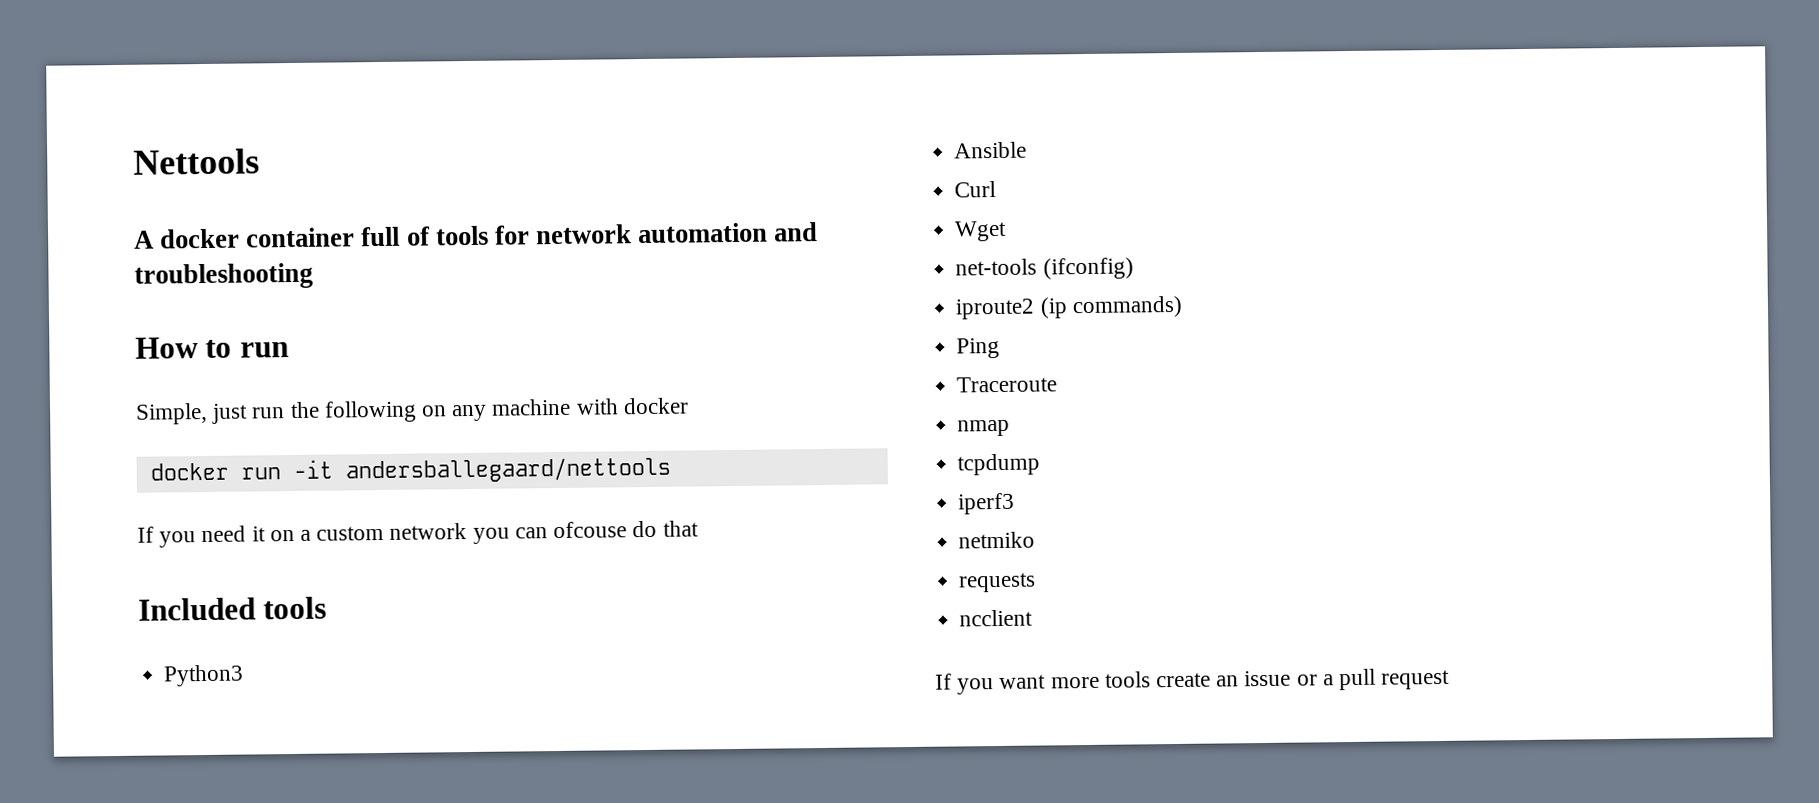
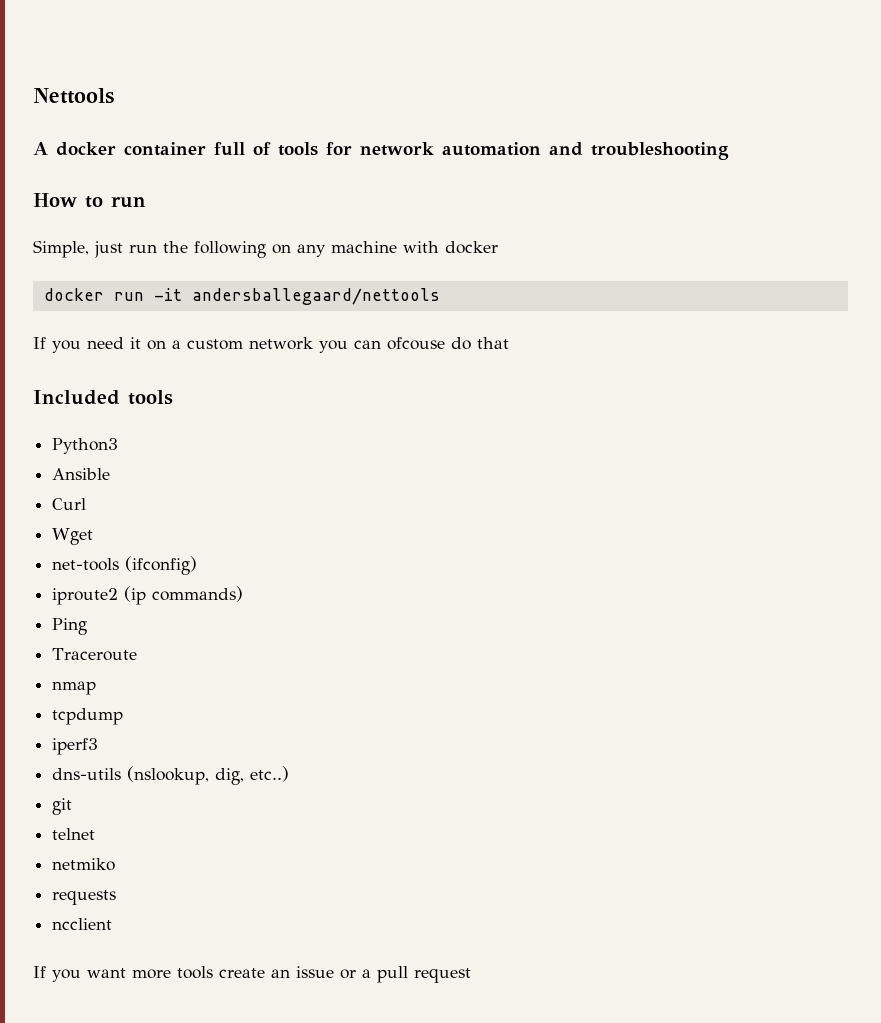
+ dns-utils (nslookup, dig, etc..)
+ git
+ telnet

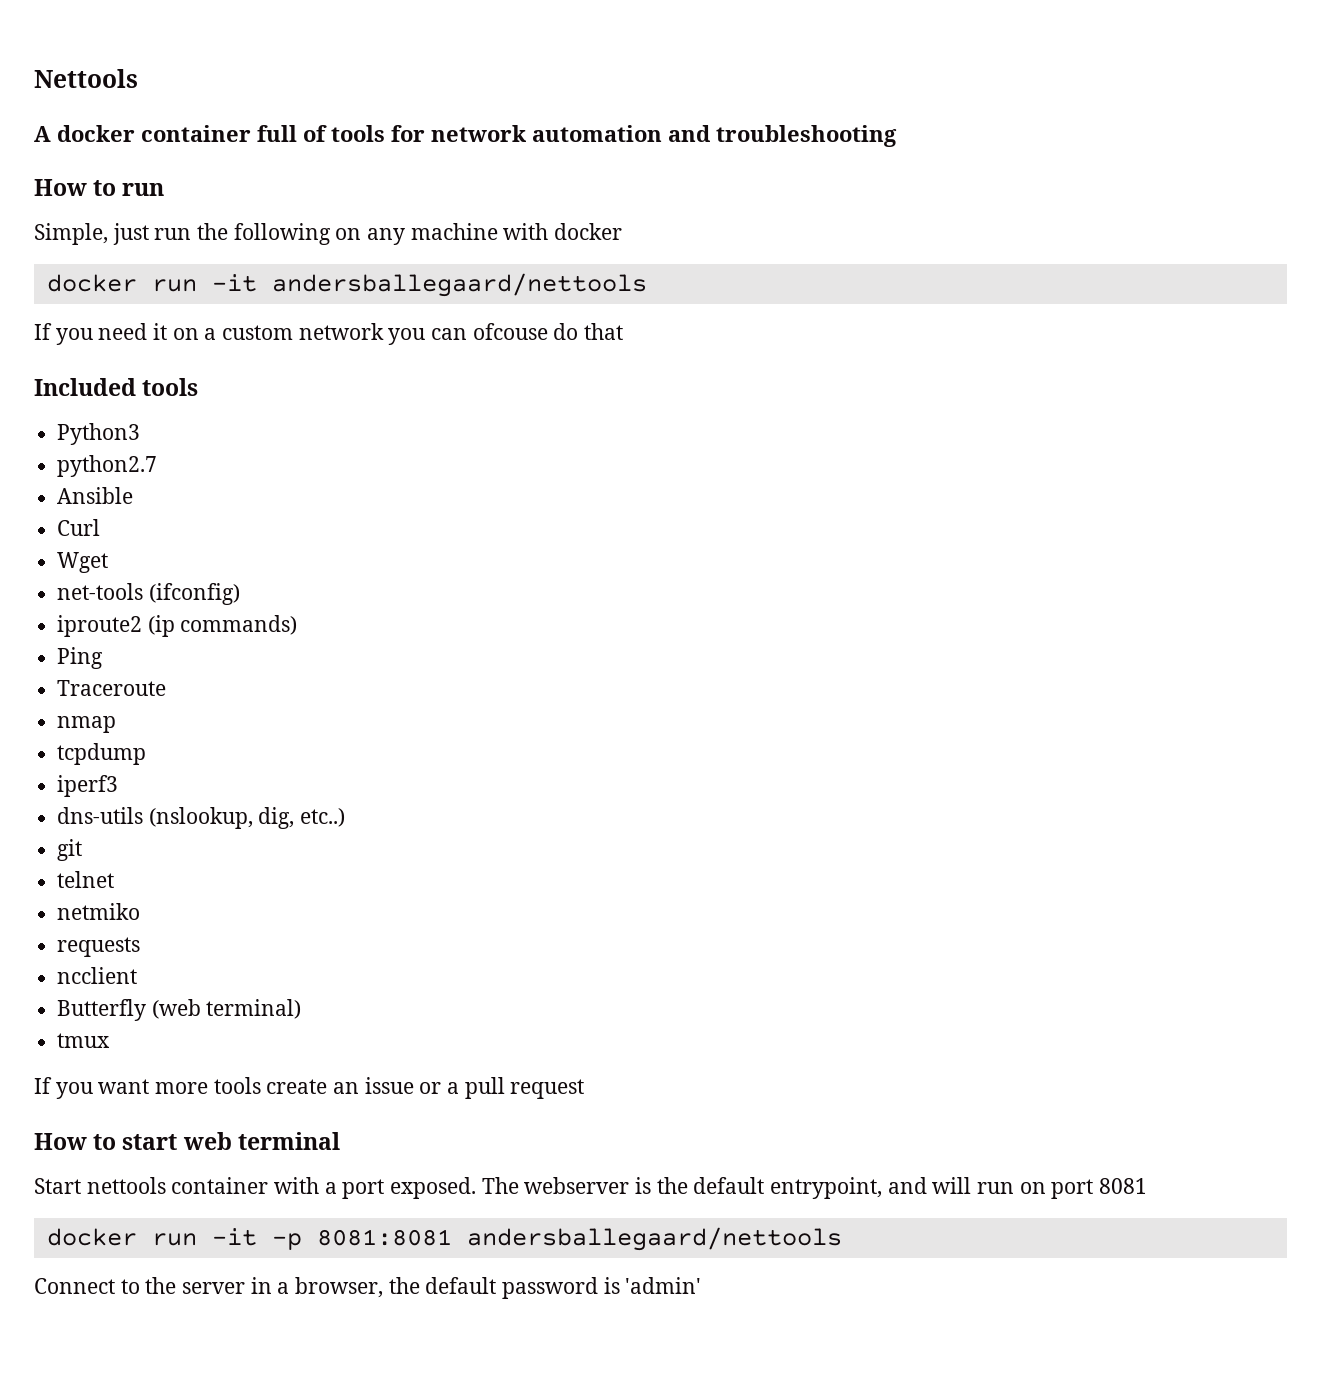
+ python2.7
+ Butterfly (web terminal)
+ tmux
+ How to start web terminal
+ Start nettools container with a port exposed. The webserver is the default entrypoint, and will run on port 8081
+ docker run -it -p 8081:8081 andersballegaard/nettools
+ Connect to the server in a browser, the default password is 'admin'

